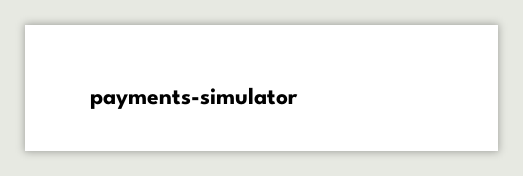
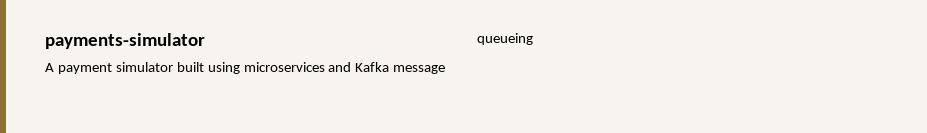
+ A payment simulator built using microservices and Kafka message queueing

